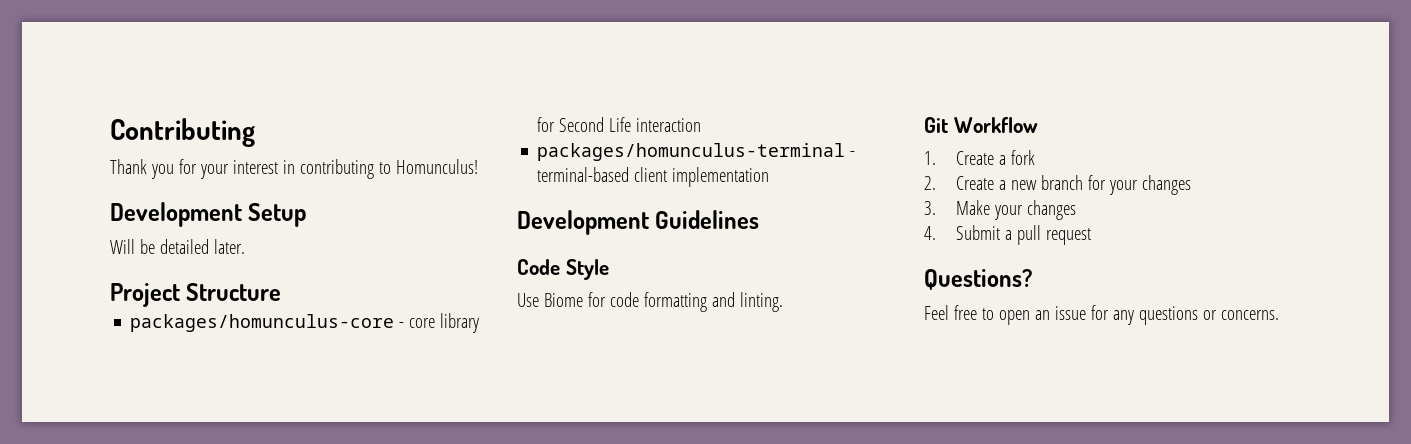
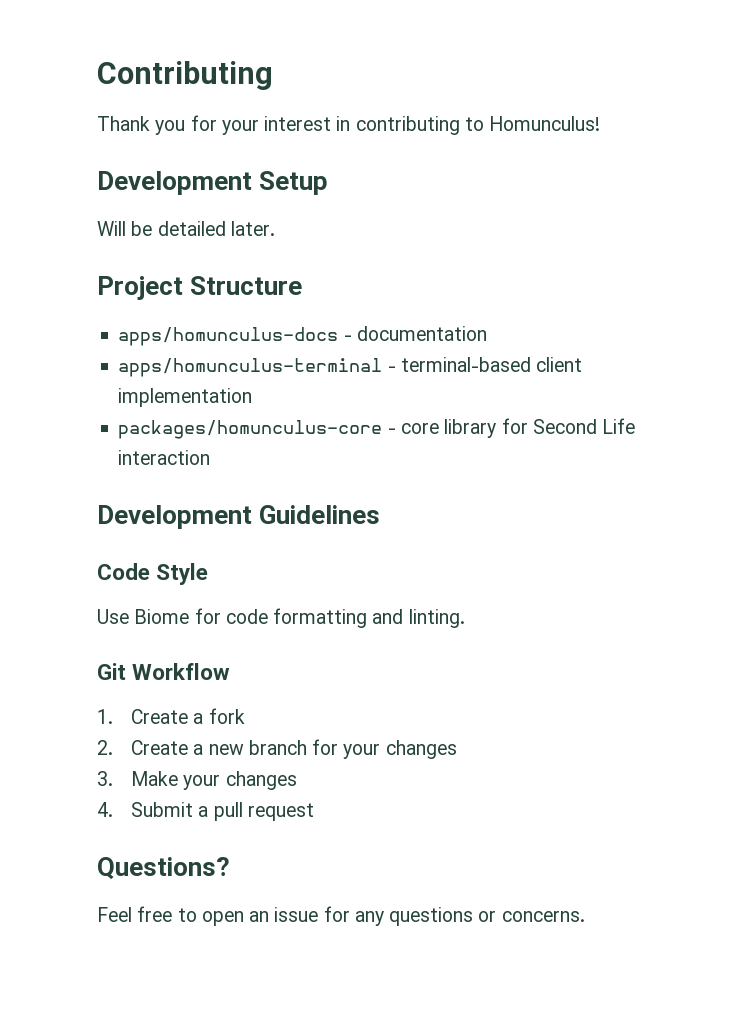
+ apps/homunculus-docs - documentation
+ apps/homunculus-terminal - terminal-based client implementation
- packages/homunculus-terminal - terminal-based client implementation

